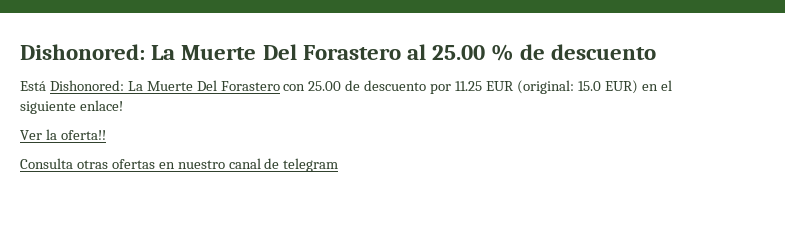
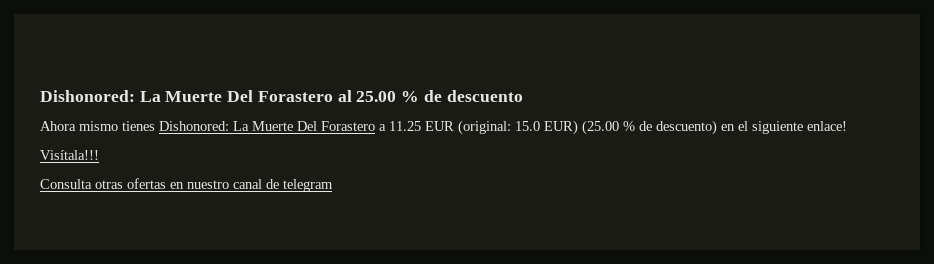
- Está Dishonored: La Muerte Del Forastero con 25.00 de descuento por 11.25 EUR (original: 15.0 EUR) en el siguiente enlace!
+ Ahora mismo tienes Dishonored: La Muerte Del Forastero a 11.25 EUR (original: 15.0 EUR) (25.00 % de descuento) en el siguiente enlace!
- Ver la oferta!!
+ Visítala!!!

